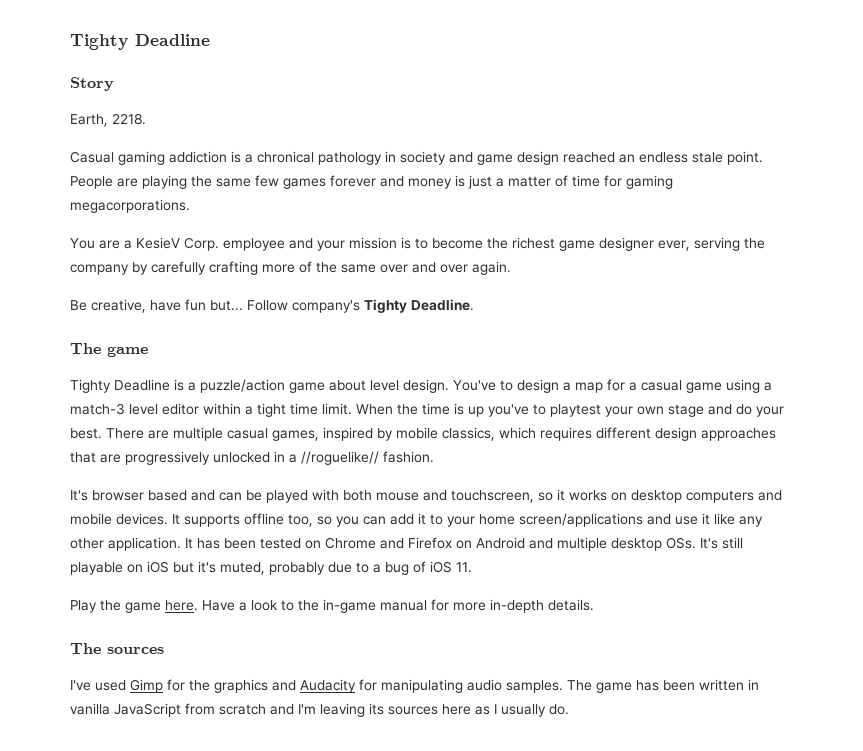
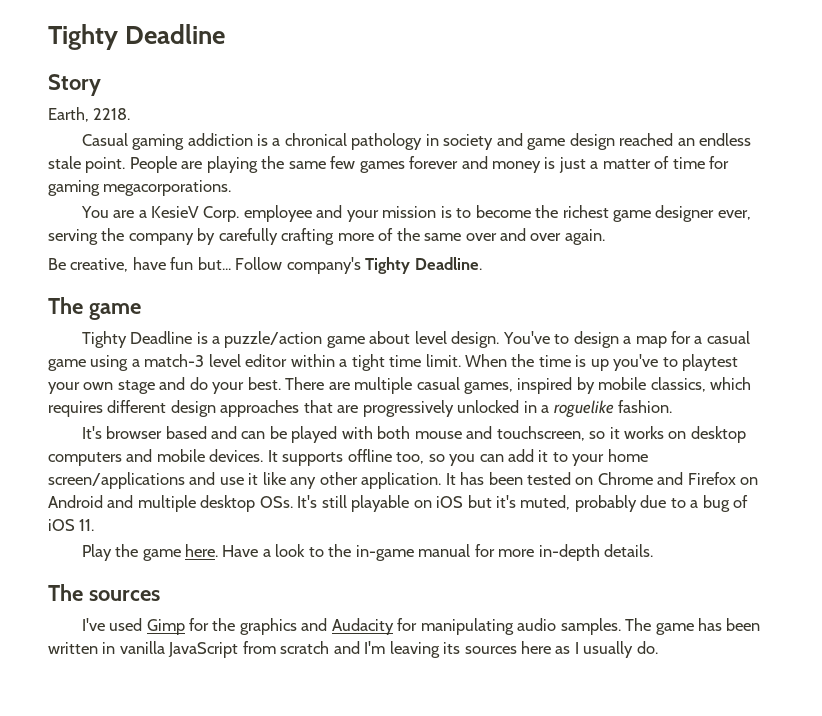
- There are multiple casual games, inspired by mobile classics, which requires different design approaches that are progressively unlocked in a //roguelike// fashion.
+ There are multiple casual games, inspired by mobile classics, which requires different design approaches that are progressively unlocked in a roguelike fashion.

